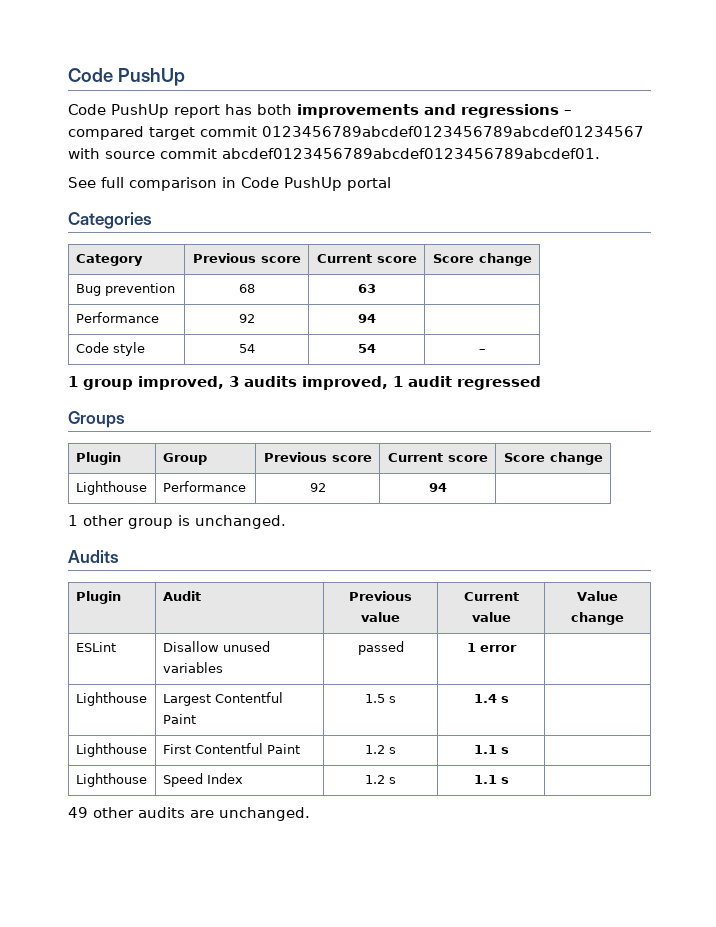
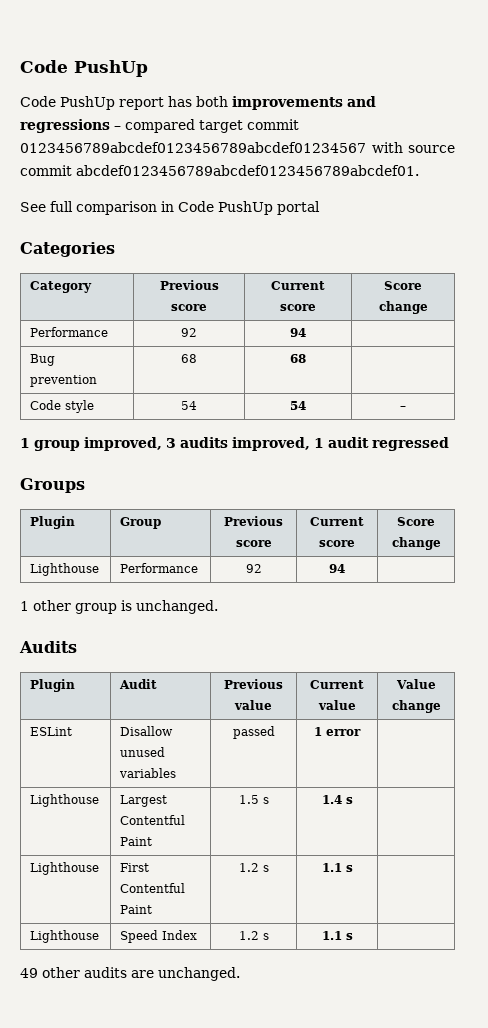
  Category | Previous score | Current score | Score change
+ Performance | 92 | 94 |
- Bug prevention | 68 | 63 |
- Performance | 92 | 94 |
+ Bug prevention | 68 | 68 |

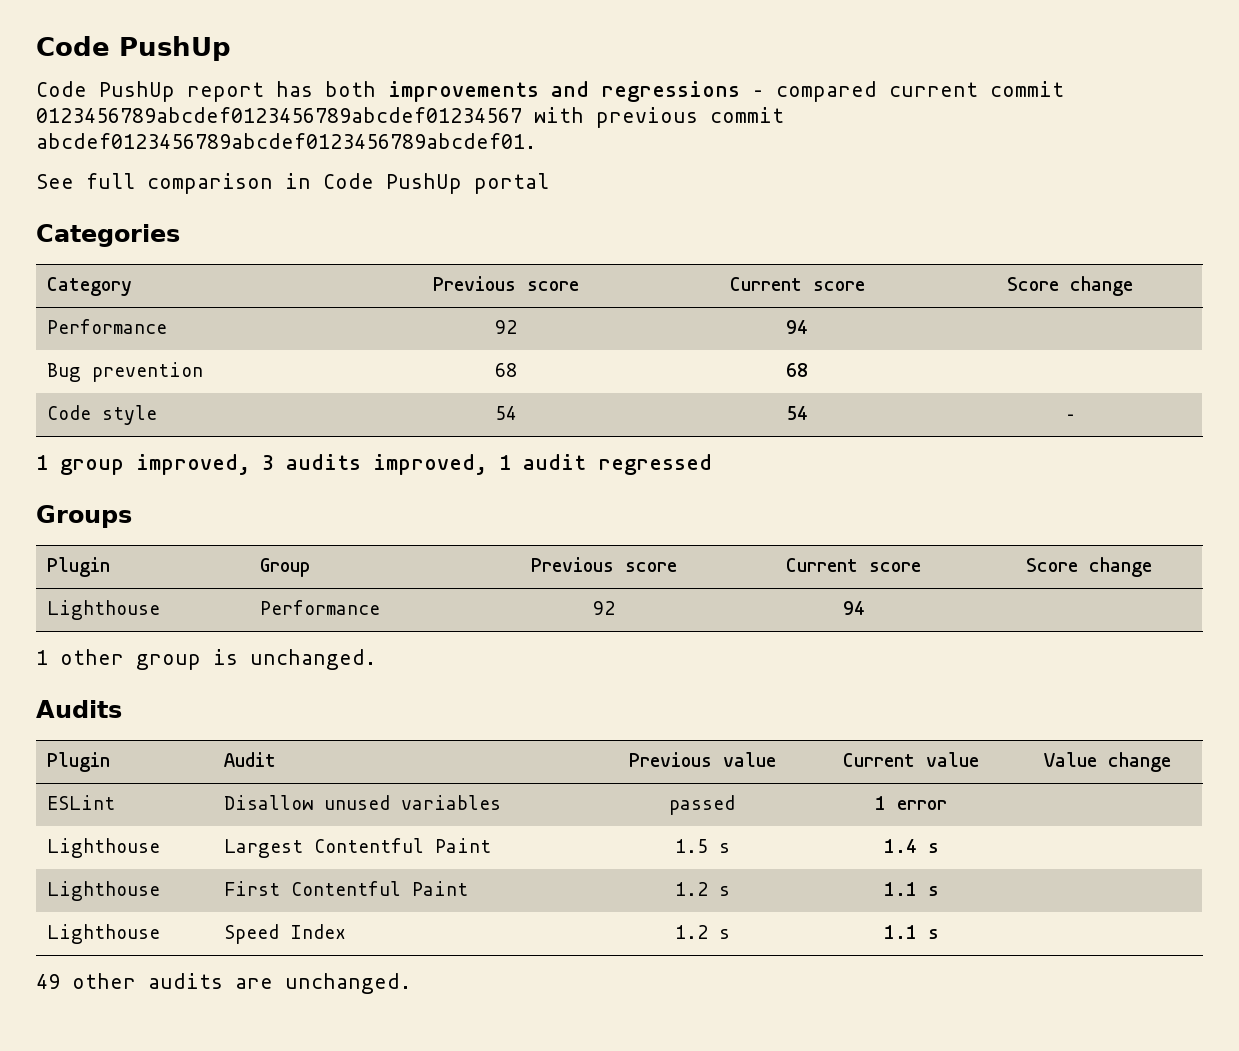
- Code PushUp report has both improvements and regressions – compared target commit 0123456789abcdef0123456789abcdef01234567 with source commit abcdef0123456789abcdef0123456789abcdef01.
+ Code PushUp report has both improvements and regressions – compared current commit 0123456789abcdef0123456789abcdef01234567 with previous commit abcdef0123456789abcdef0123456789abcdef01.

